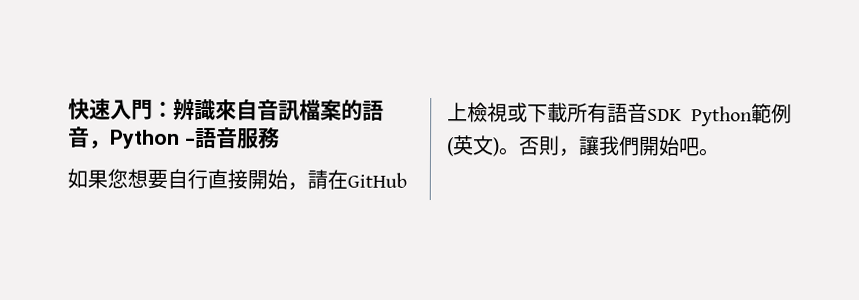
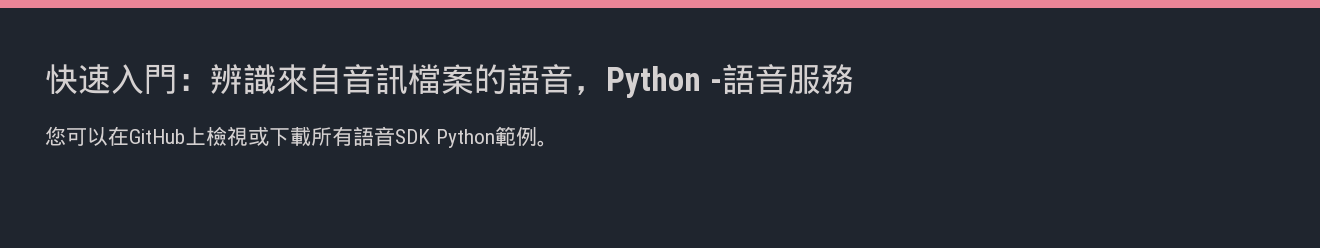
- 如果您想要自行直接開始，請在GitHub上檢視或下載所有語音SDK Python範例(英文)。否則，讓我們開始吧。
+ 您可以在GitHub上檢視或下載所有語音SDK Python範例。

